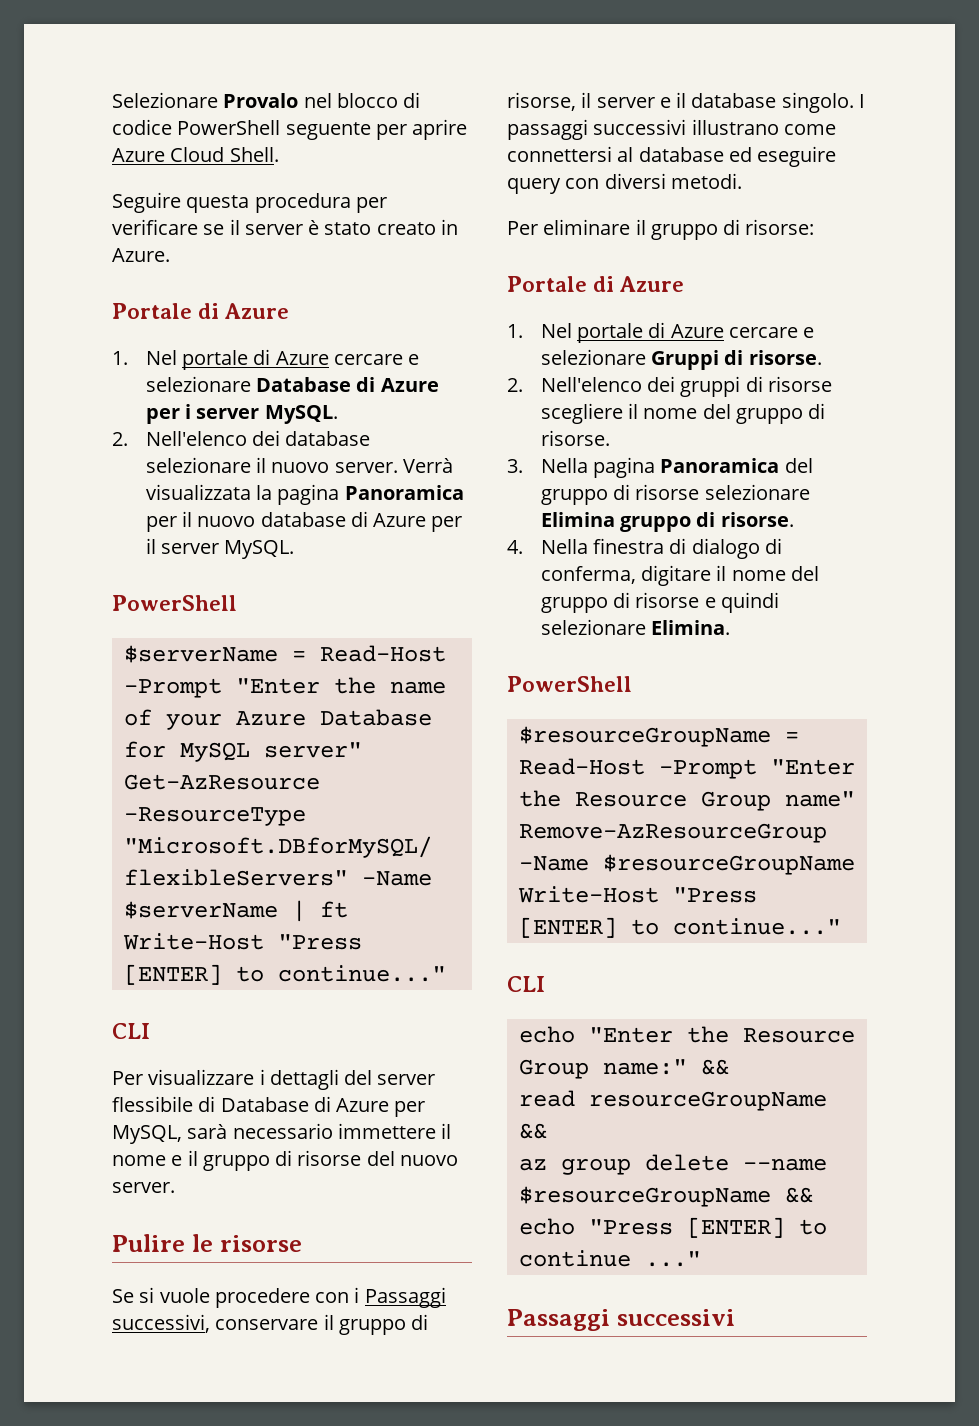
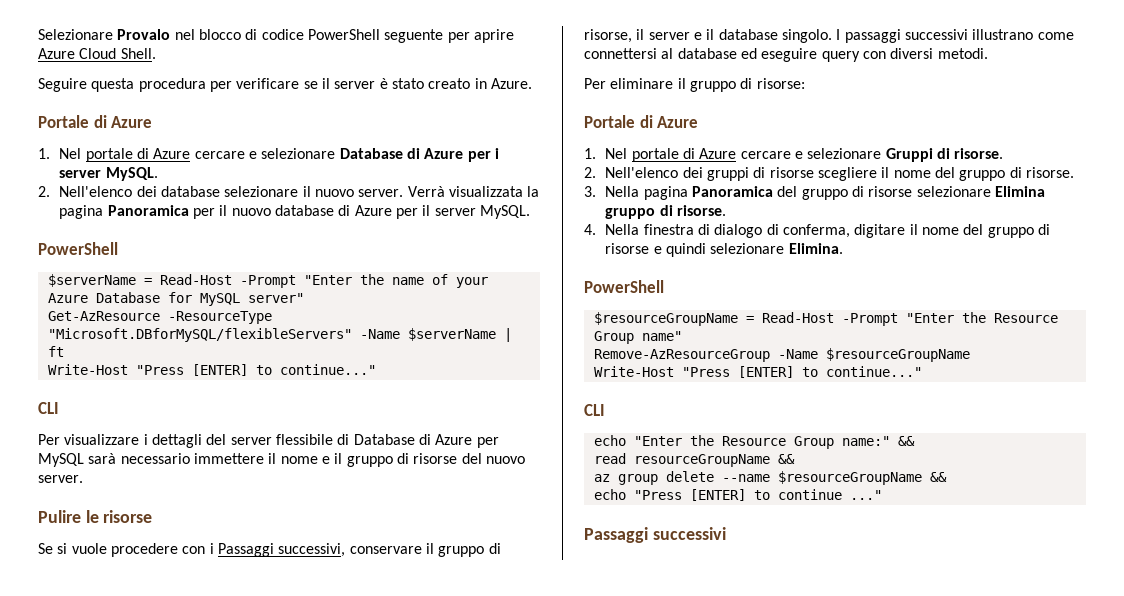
- Per visualizzare i dettagli del server flessibile di Database di Azure per MySQL, sarà necessario immettere il nome e il gruppo di risorse del nuovo server.
+ Per visualizzare i dettagli del server flessibile di Database di Azure per MySQL sarà necessario immettere il nome e il gruppo di risorse del nuovo server.

